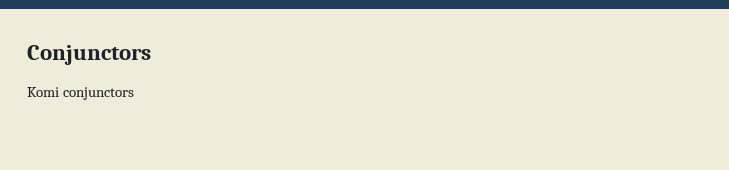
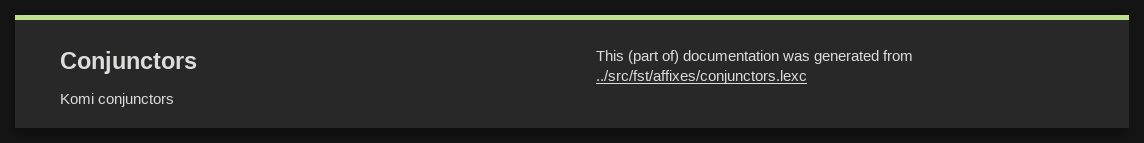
+ This (part of) documentation was generated from ../src/fst/affixes/conjunctors.lexc

